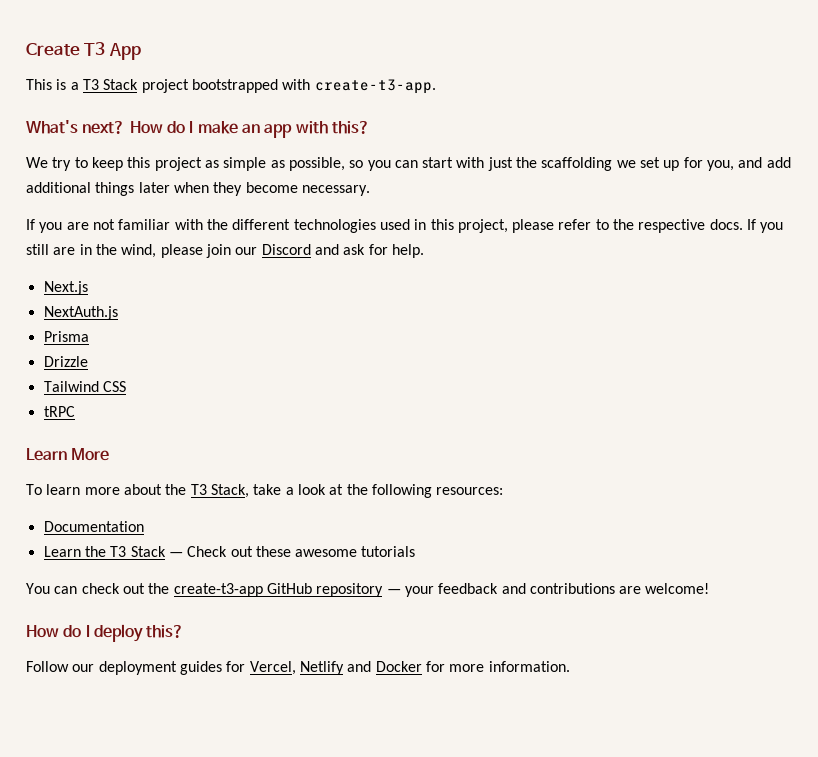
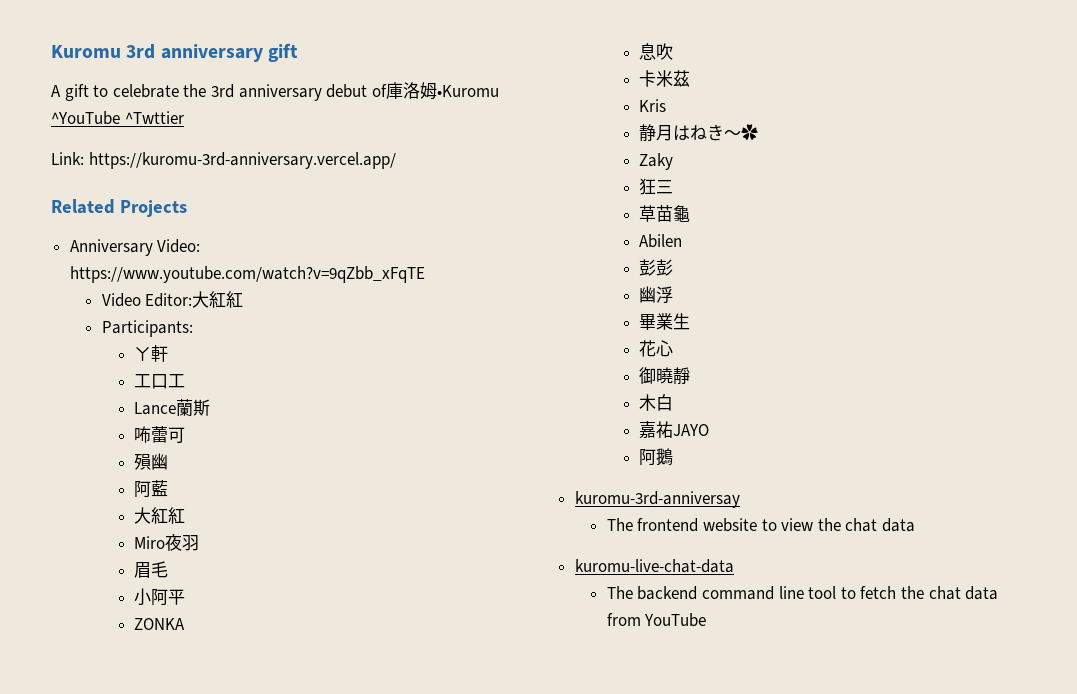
- Create T3 App
- This is a T3 Stack project bootstrapped with create-t3-app.
- What's next? How do I make an app with this?
- We try to keep this project as simple as possible, so you can start with just the scaffolding we set up for you, and add additional things later when they become necessary.
- If you are not familiar with the different technologies used in this project, please refer to the respective docs. If you still are in the wind, please join our Discord and ask for help.
- Next.js
- NextAuth.js
- Prisma
- Drizzle
- Tailwind CSS
- tRPC
- Learn More
- To learn more about the T3 Stack, take a look at the following resources:
- Documentation
- Learn the T3 Stack — Check out these awesome tutorials
- You can check out the create-t3-app GitHub repository — your feedback and contributions are welcome!
- How do I deploy this?
- Follow our deployment guides for Vercel, Netlify and Docker for more information.
+ Kuromu 3rd anniversary gift
+ A gift to celebrate the 3rd anniversary debut of庫洛姆•Kuromu ^YouTube ^Twttier
+ Link: https://kuromu-3rd-anniversary.vercel.app/
+ Related Projects
+ Anniversary Video: https://www.youtube.com/watch?v=9qZbb_xFqTE
+ Video Editor:大紅紅
+ Participants:
+ ㄚ軒
+ 工口工
+ Lance蘭斯
+ 咘蕾可
+ 殞幽
+ 阿藍
+ 大紅紅
+ Miro夜羽
+ 眉毛
+ 小阿平
+ ZONKA
+ 息吹
+ 卡米茲
+ Kris
+ 静月はねき～✿
+ Zaky
+ 狂三
+ 草苗龜
+ Abilen
+ 彭彭
+ 幽浮
+ 畢業生
+ 花心
+ 御曉靜
+ 木白
+ 嘉祐JAYO
+ 阿鵝
+ kuromu-3rd-anniversay
+ The frontend website to view the chat data
+ kuromu-live-chat-data
+ The backend command line tool to fetch the chat data from YouTube

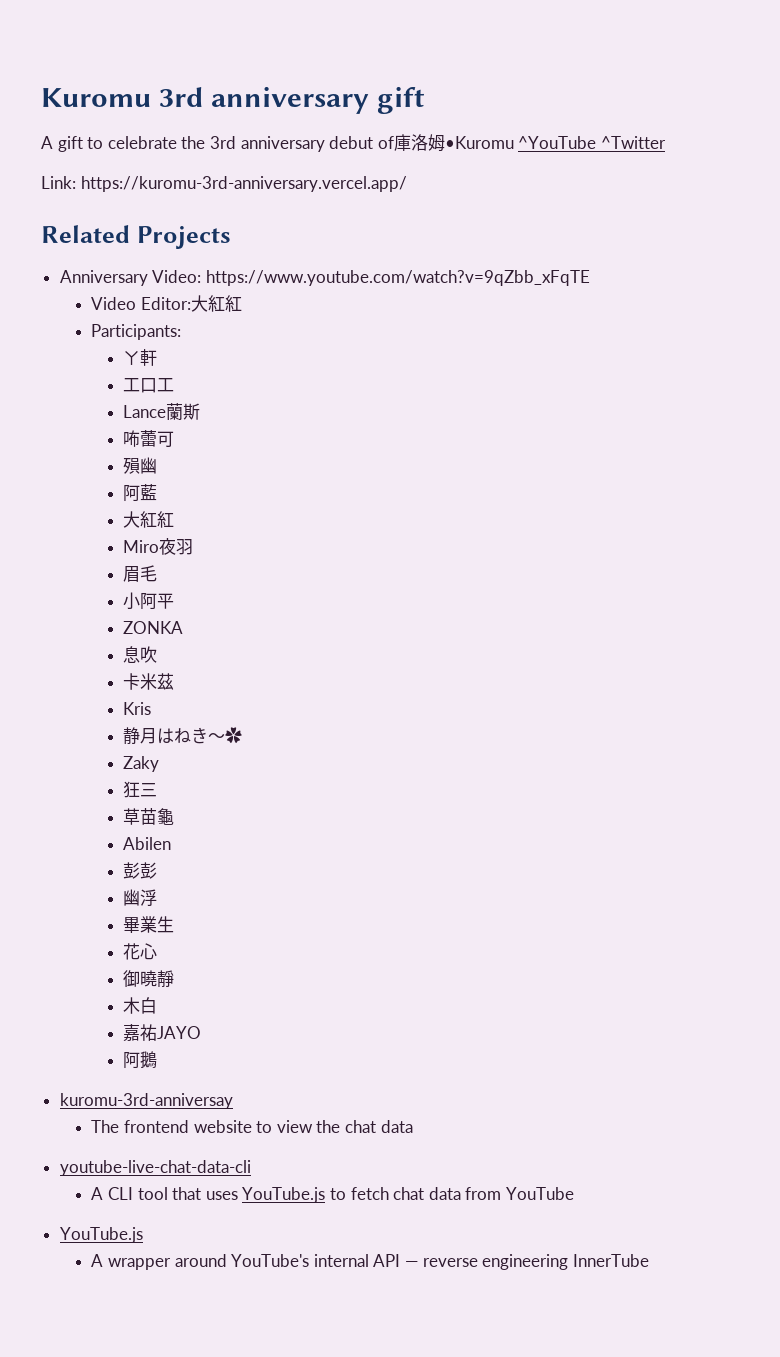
- A gift to celebrate the 3rd anniversary debut of庫洛姆•Kuromu ^YouTube ^Twttier
+ A gift to celebrate the 3rd anniversary debut of庫洛姆•Kuromu ^YouTube ^Twitter
- kuromu-live-chat-data
- The backend command line tool to fetch the chat data from YouTube
+ youtube-live-chat-data-cli
+ A CLI tool that uses YouTube.js to fetch chat data from YouTube
+ YouTube.js
+ A wrapper around YouTube's internal API — reverse engineering InnerTube

